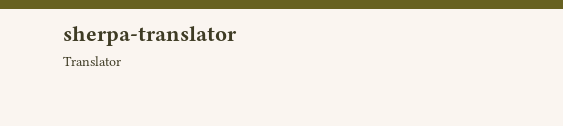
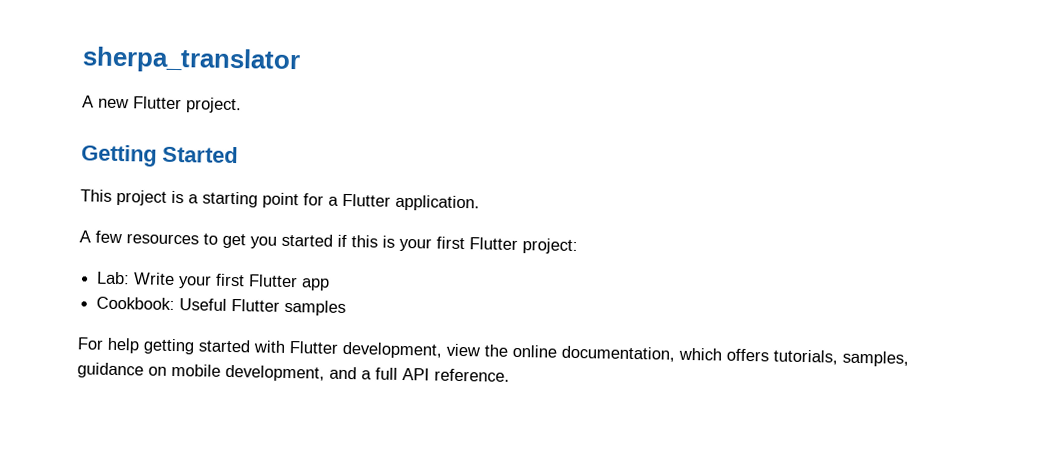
- sherpa-translator
- Translator
+ sherpa_translator
+ A new Flutter project.
+ Getting Started
+ This project is a starting point for a Flutter application.
+ A few resources to get you started if this is your first Flutter project:
+ Lab: Write your first Flutter app
+ Cookbook: Useful Flutter samples
+ For help getting started with Flutter development, view the online documentation, which offers tutorials, samples, guidance on mobile development, and a full API reference.

